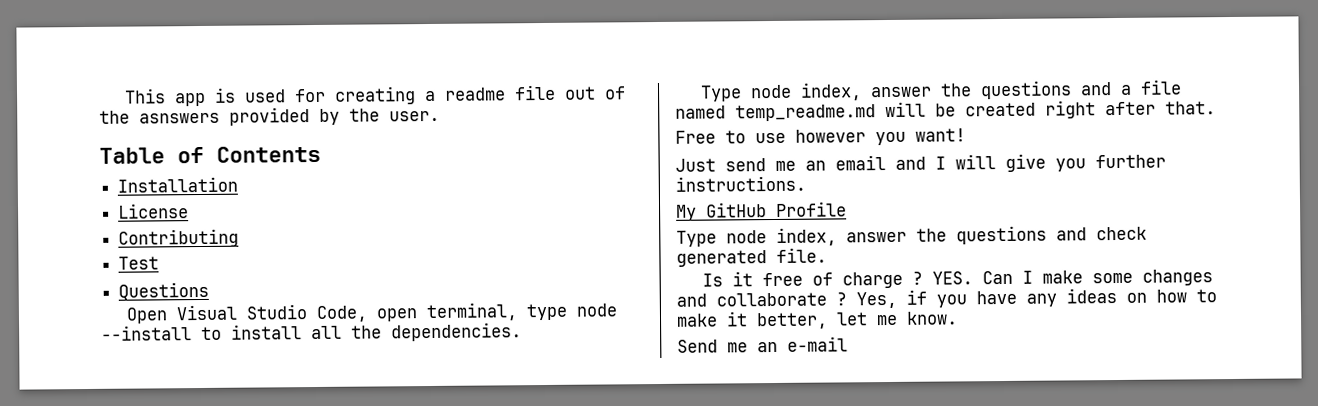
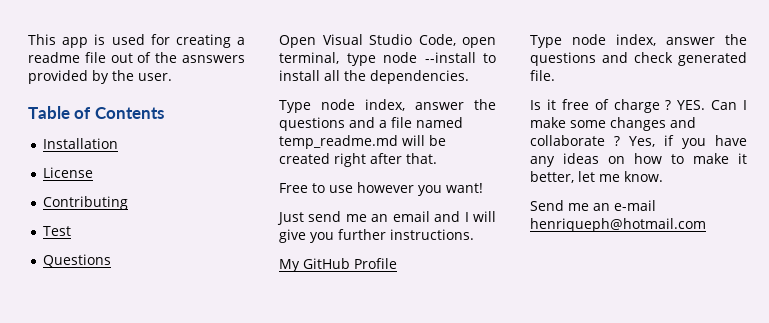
- Send me an e-mail
+ Send me an e-mail henriqueph@hotmail.com

